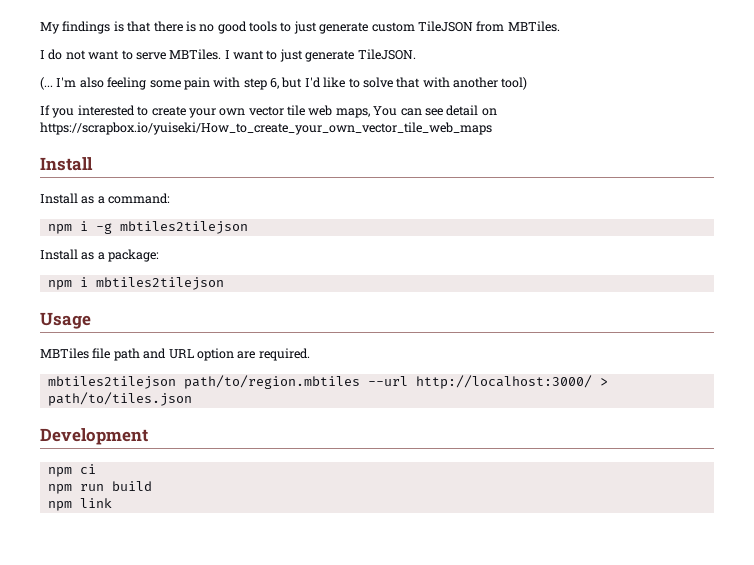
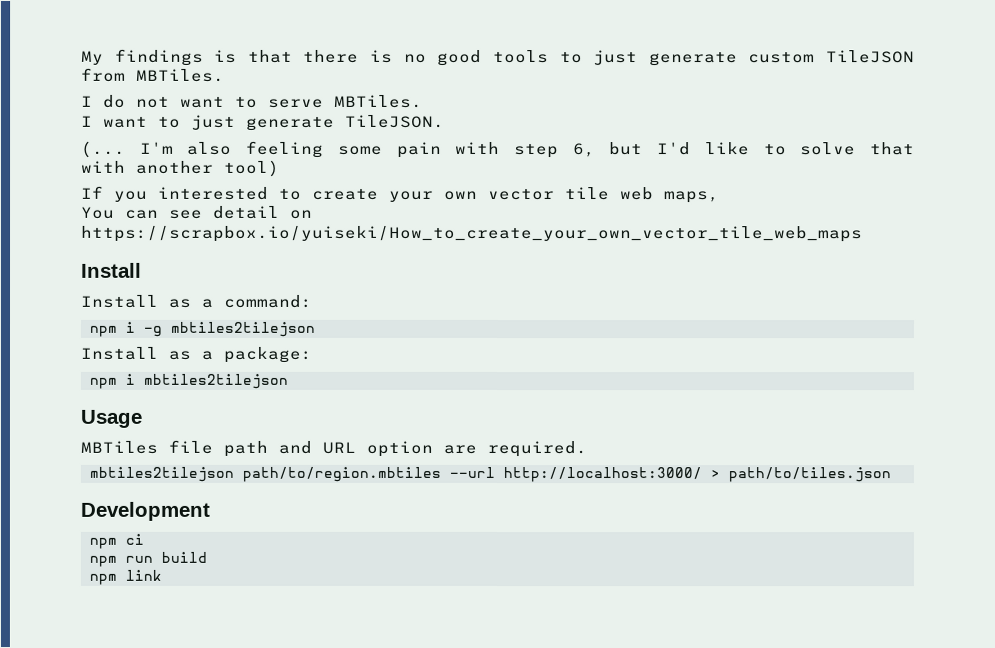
- I do not want to serve MBTiles. I want to just generate TileJSON.
+ I do not want to serve MBTiles.
+ I want to just generate TileJSON.
- If you interested to create your own vector tile web maps, You can see detail on https://scrapbox.io/yuiseki/How_to_create_your_own_vector_tile_web_maps
+ If you interested to create your own vector tile web maps,
+ You can see detail on https://scrapbox.io/yuiseki/How_to_create_your_own_vector_tile_web_maps

